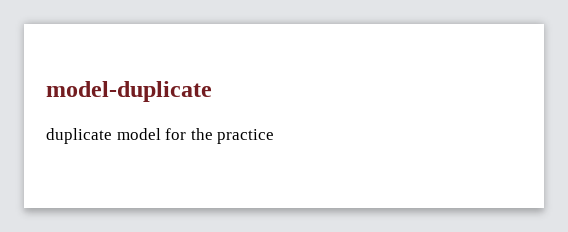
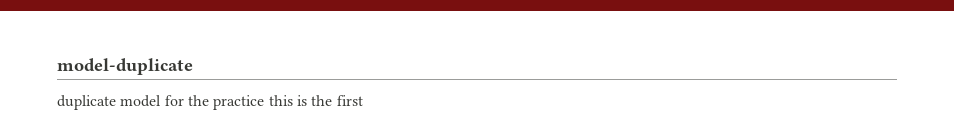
- duplicate model for the practice
+ duplicate model for the practice this is the first

